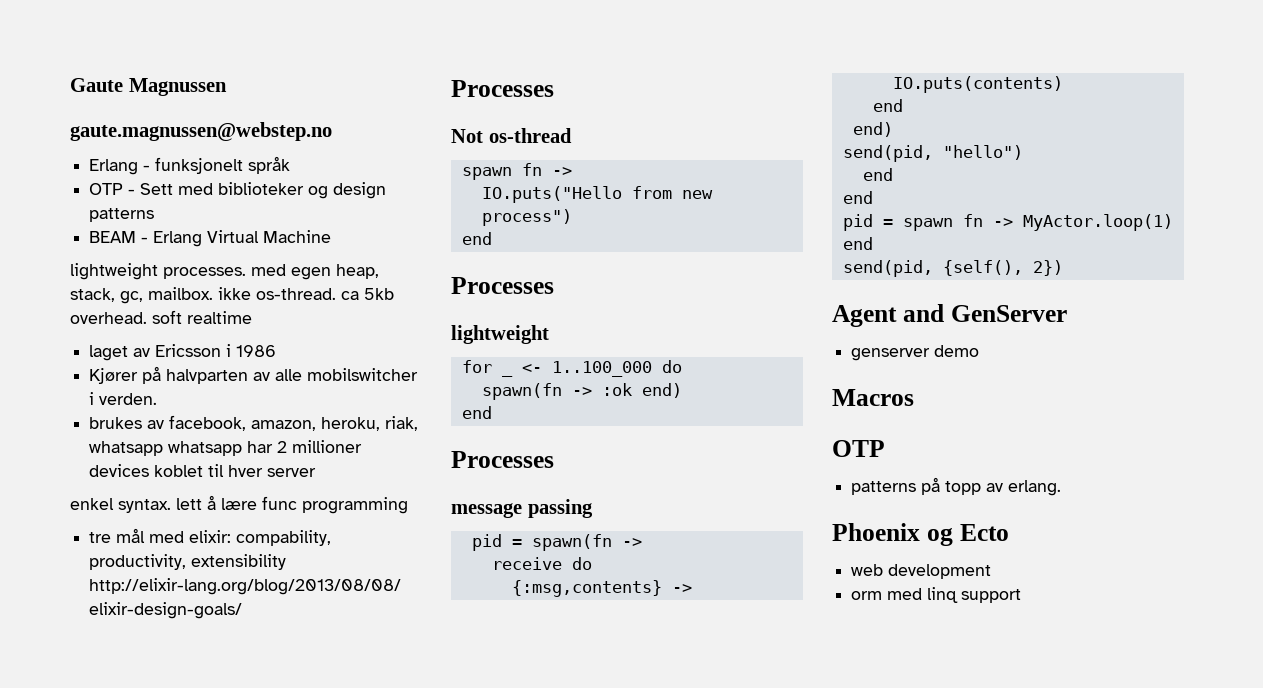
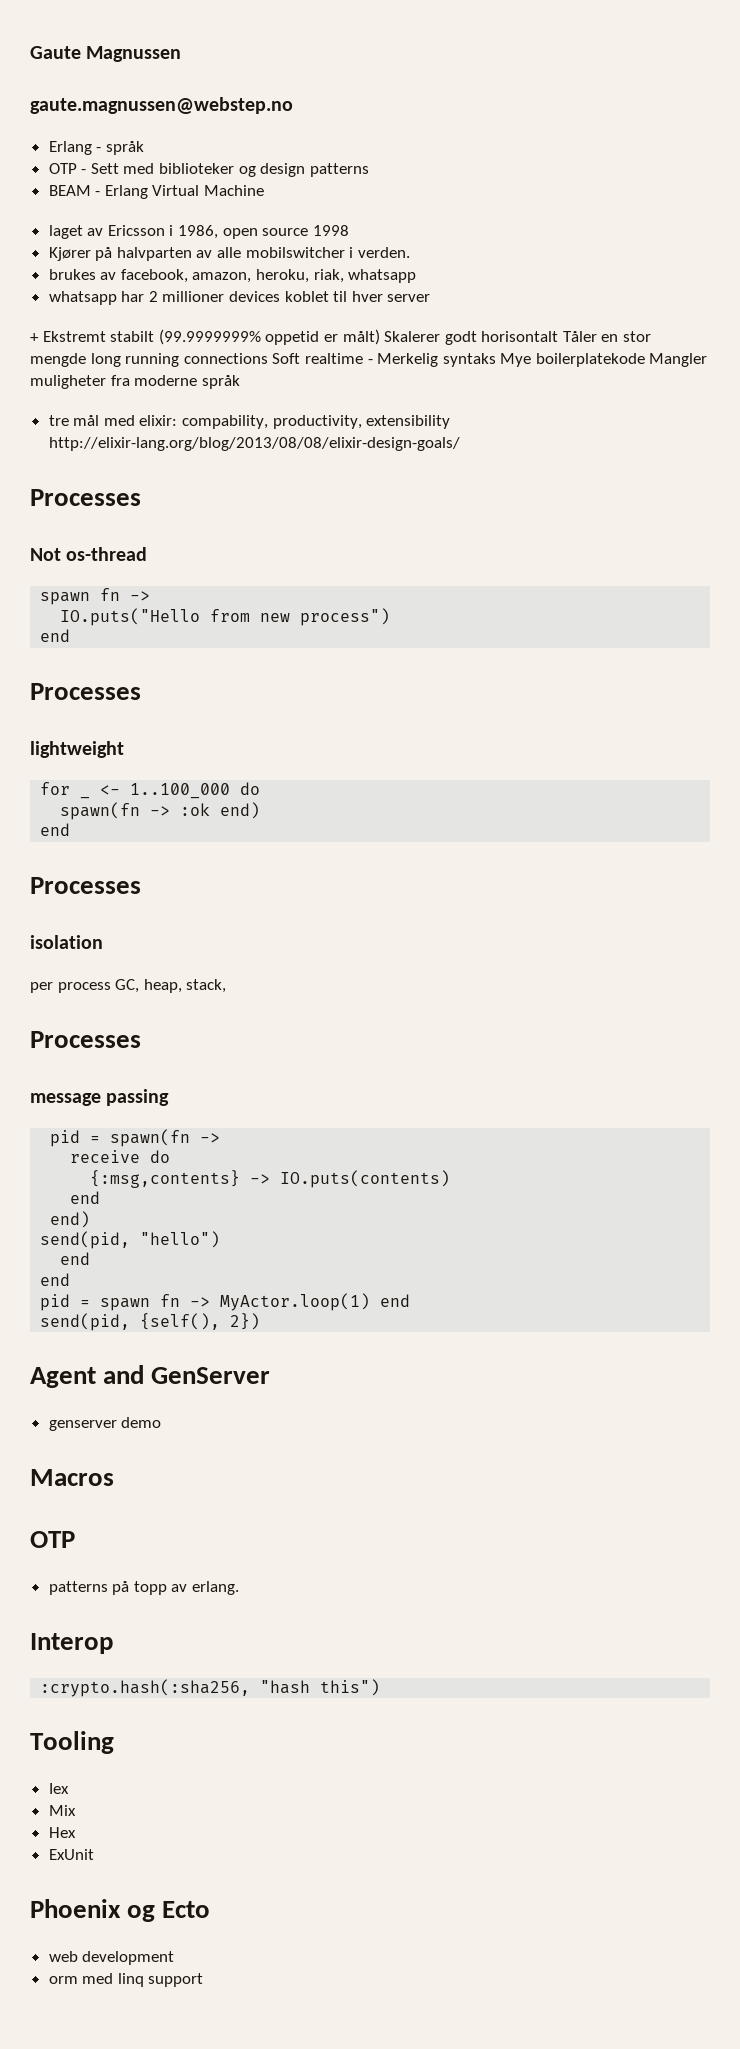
- Erlang - funksjonelt språk
+ Erlang - språk
- lightweight processes. med egen heap, stack, gc, mailbox. ikke os-thread. ca 5kb overhead. soft realtime
- laget av Ericsson i 1986
+ laget av Ericsson i 1986, open source 1998
- brukes av facebook, amazon, heroku, riak, whatsapp whatsapp har 2 millioner devices koblet til hver server
+ brukes av facebook, amazon, heroku, riak, whatsapp
+ whatsapp har 2 millioner devices koblet til hver server
- enkel syntax. lett å lære func programming
+ + Ekstremt stabilt (99.9999999% oppetid er målt) Skalerer godt horisontalt Tåler en stor mengde long running connections Soft realtime - Merkelig syntaks Mye boilerplatekode Mangler muligheter fra moderne språk
+ isolation
+ per process GC, heap, stack,
+ Processes
+ Interop
+ :crypto.hash(:sha256, "hash this")
+ Tooling
+ Iex
+ Mix
+ Hex
+ ExUnit

